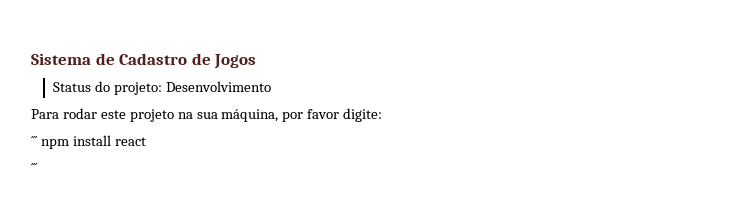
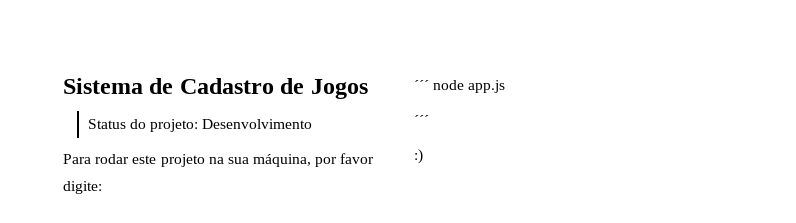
- ´´´ npm install react
+ ´´´ node app.js
  ´´´
+ :)

